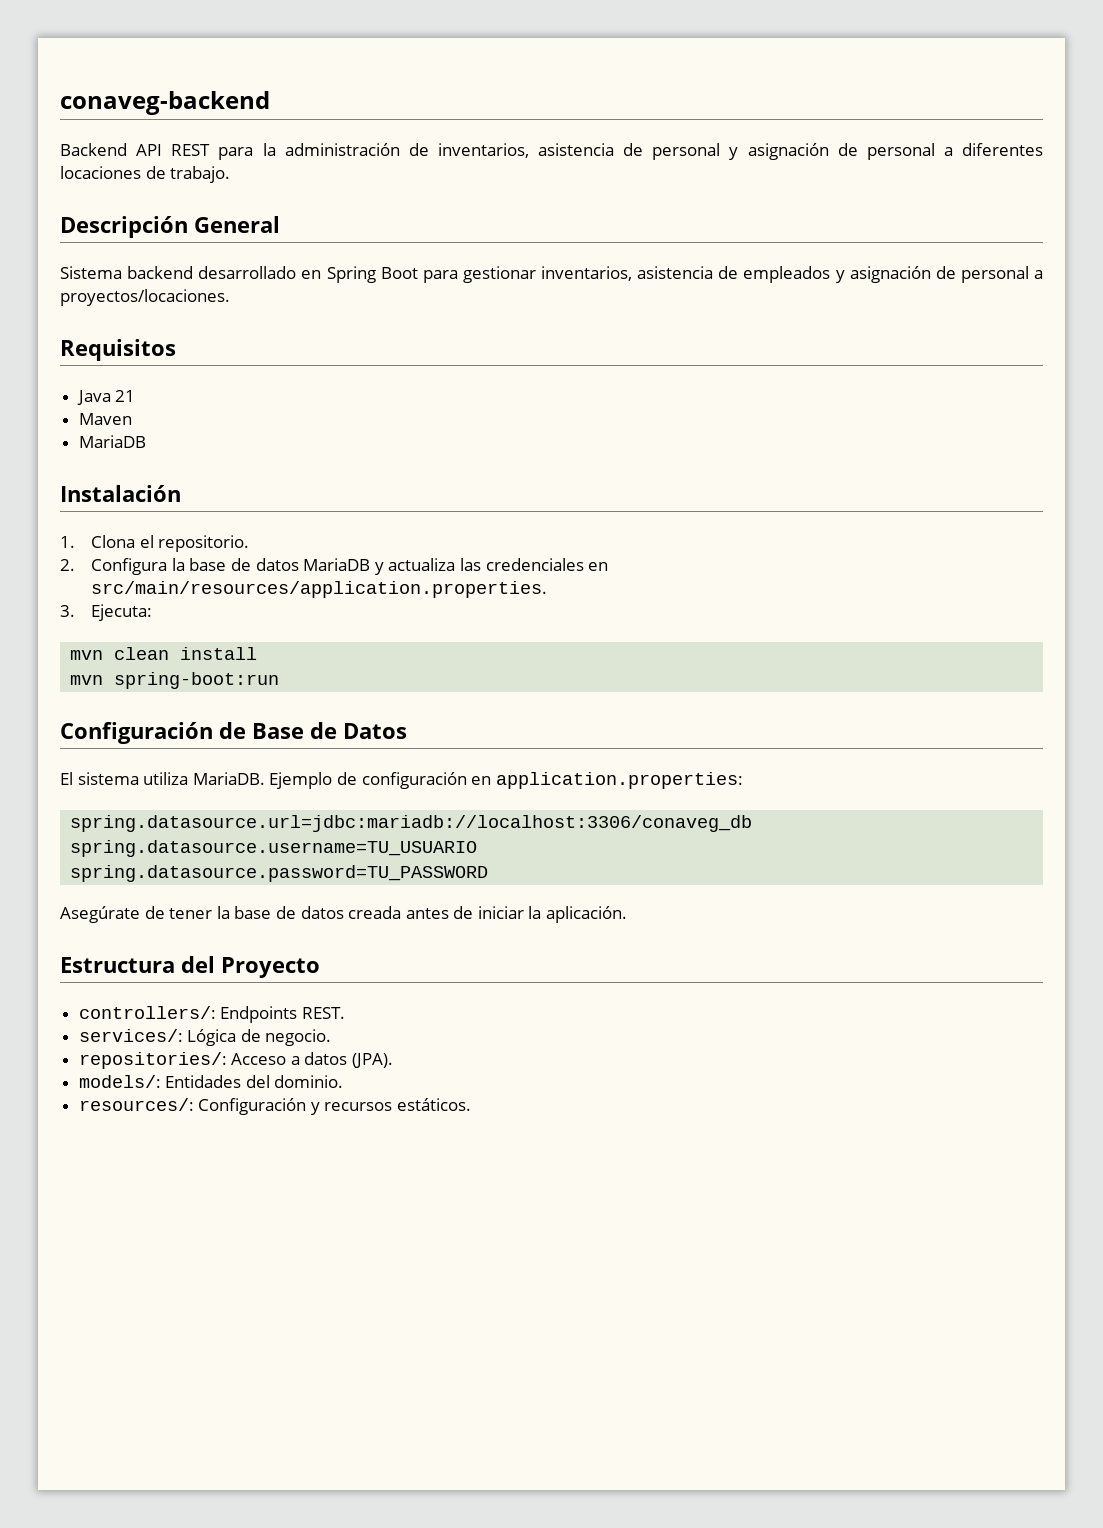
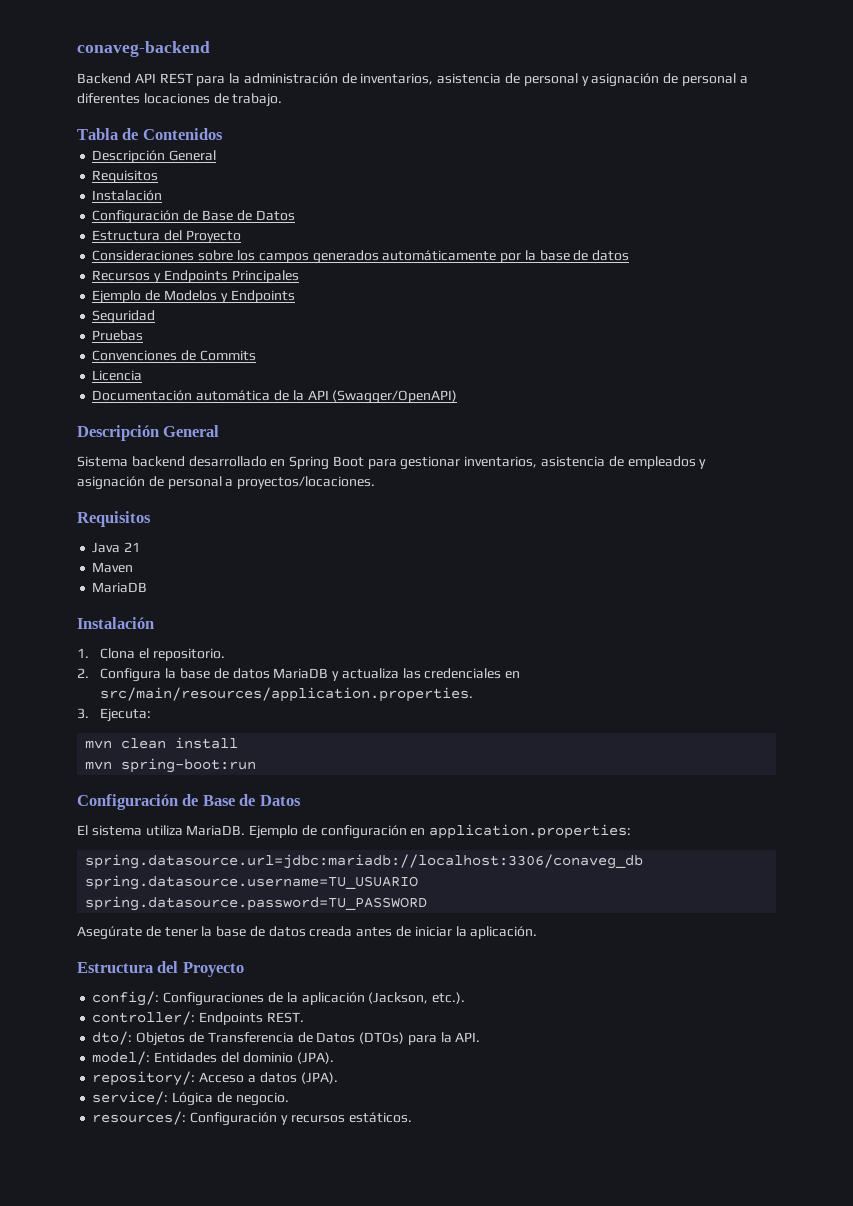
+ Tabla de Contenidos
+ Descripción General
+ Requisitos
+ Instalación
+ Configuración de Base de Datos
+ Estructura del Proyecto
+ Consideraciones sobre los campos generados automáticamente por la base de datos
+ Recursos y Endpoints Principales
+ Ejemplo de Modelos y Endpoints
+ Seguridad
+ Pruebas
+ Convenciones de Commits
+ Licencia
+ Documentación automática de la API (Swagger/OpenAPI)
- controllers/: Endpoints REST.
- services/: Lógica de negocio.
- repositories/: Acceso a datos (JPA).
+ config/: Configuraciones de la aplicación (Jackson, etc.).
+ controller/: Endpoints REST.
+ dto/: Objetos de Transferencia de Datos (DTOs) para la API.
+ model/: Entidades del dominio (JPA).
+ repository/: Acceso a datos (JPA).
- models/: Entidades del dominio.
+ service/: Lógica de negocio.

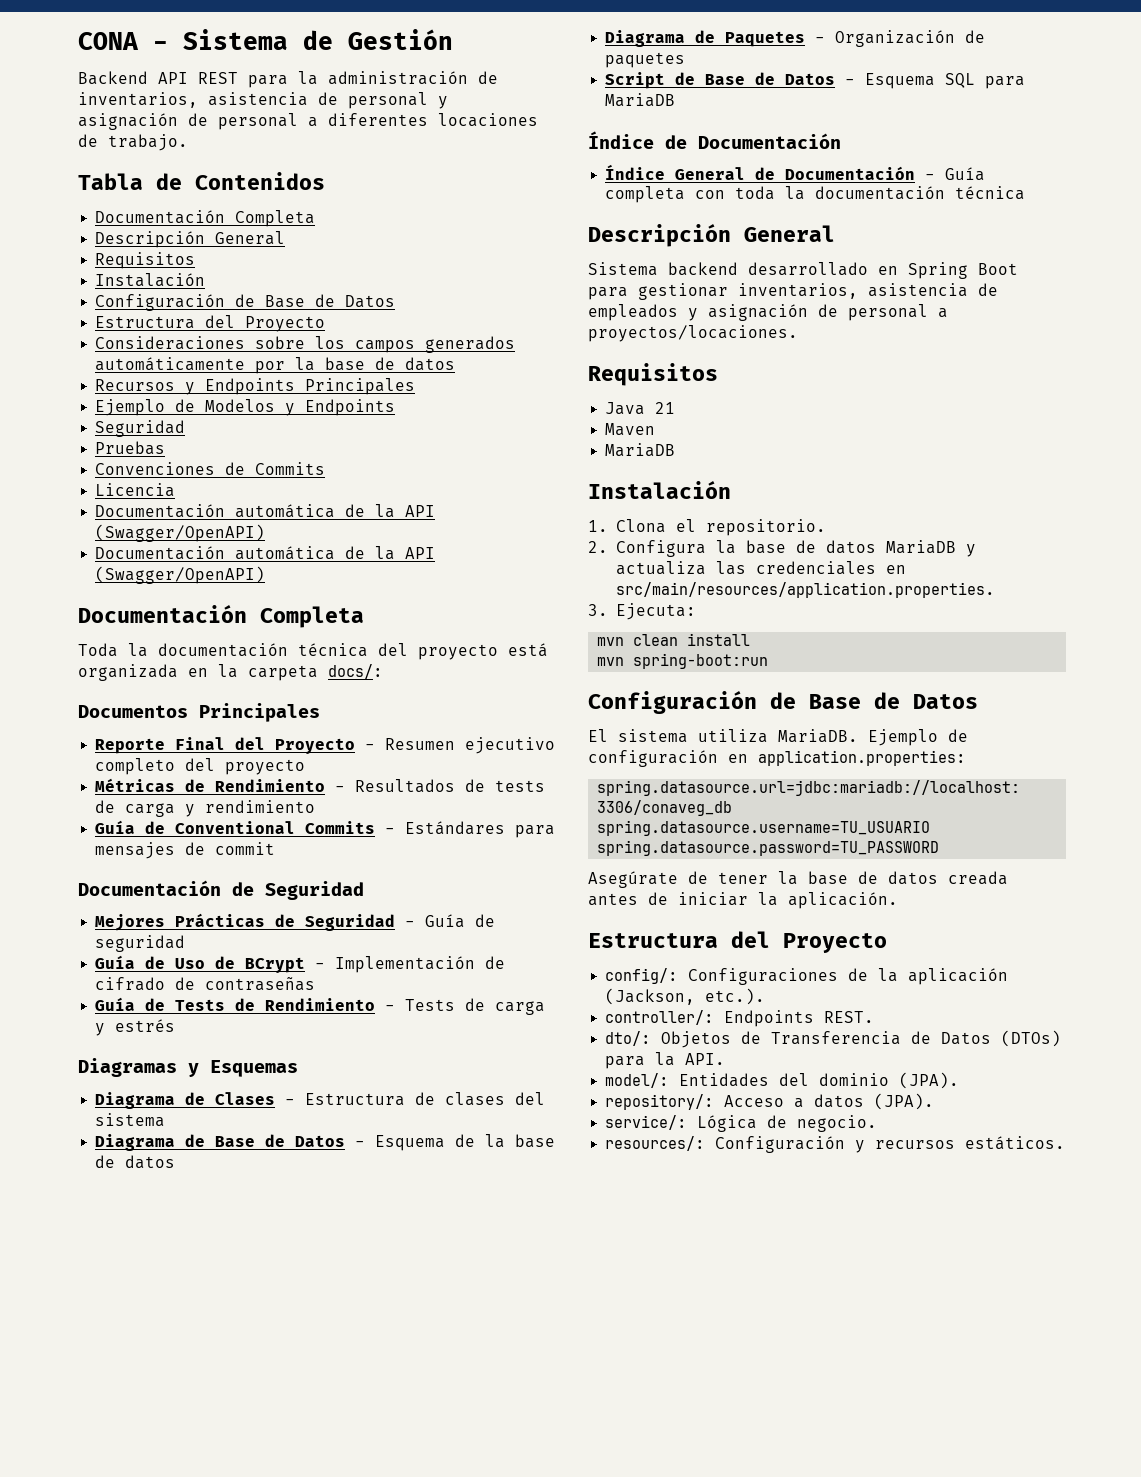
- conaveg-backend
+ CONA - Sistema de Gestión
  Tabla de Contenidos
+ Documentación Completa
  Licencia
  Documentación automática de la API (Swagger/OpenAPI)
+ Documentación automática de la API (Swagger/OpenAPI)
+ Documentación Completa
+ Toda la documentación técnica del proyecto está organizada en la carpeta docs/:
+ Documentos Principales
+ Reporte Final del Proyecto - Resumen ejecutivo completo del proyecto
+ Métricas de Rendimiento - Resultados de tests de carga y rendimiento
+ Guía de Conventional Commits - Estándares para mensajes de commit
+ Documentación de Seguridad
+ Mejores Prácticas de Seguridad - Guía de seguridad
+ Guía de Uso de BCrypt - Implementación de cifrado de contraseñas
+ Guía de Tests de Rendimiento - Tests de carga y estrés
+ Diagramas y Esquemas
+ Diagrama de Clases - Estructura de clases del sistema
+ Diagrama de Base de Datos - Esquema de la base de datos
+ Diagrama de Paquetes - Organización de paquetes
+ Script de Base de Datos - Esquema SQL para MariaDB
+ Índice de Documentación
+ Índice General de Documentación - Guía completa con toda la documentación técnica

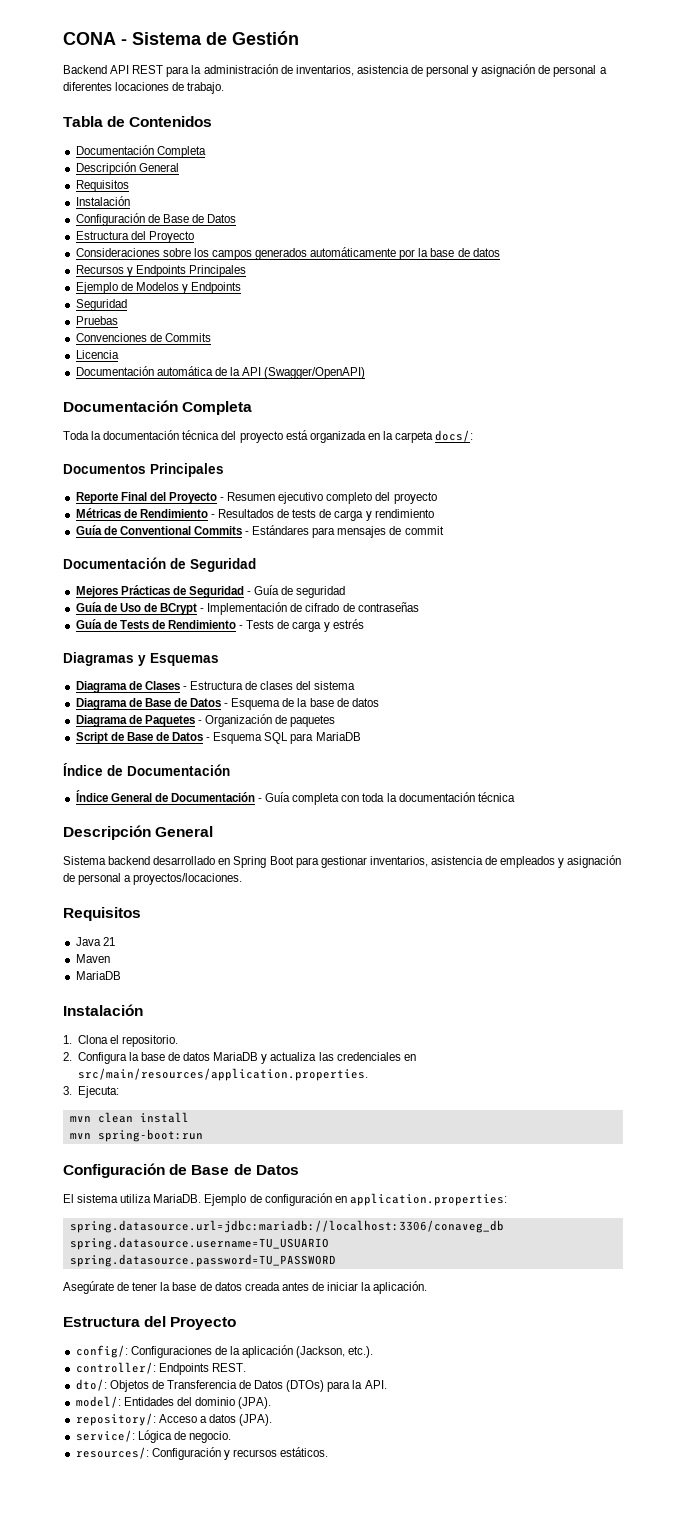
  Licencia
- Documentación automática de la API (Swagger/OpenAPI)

